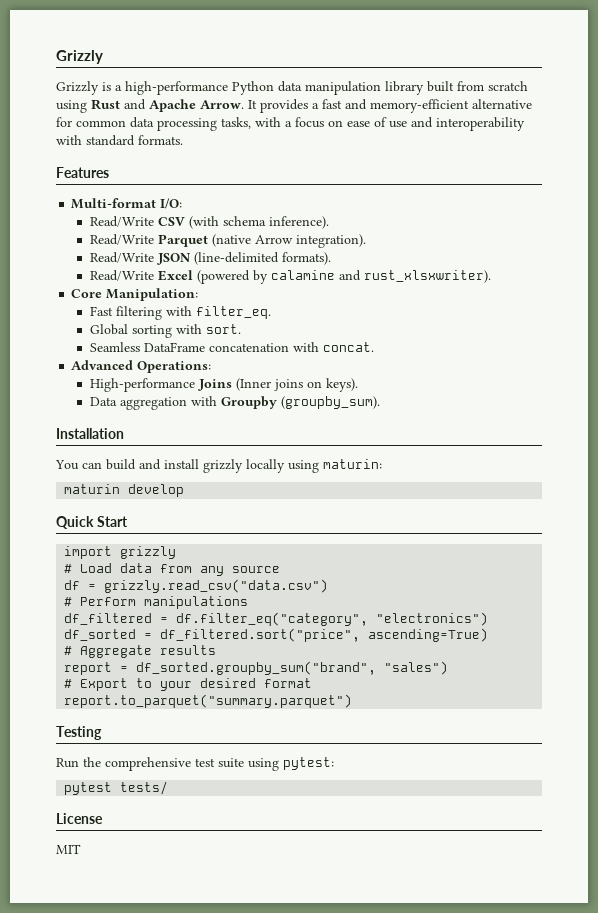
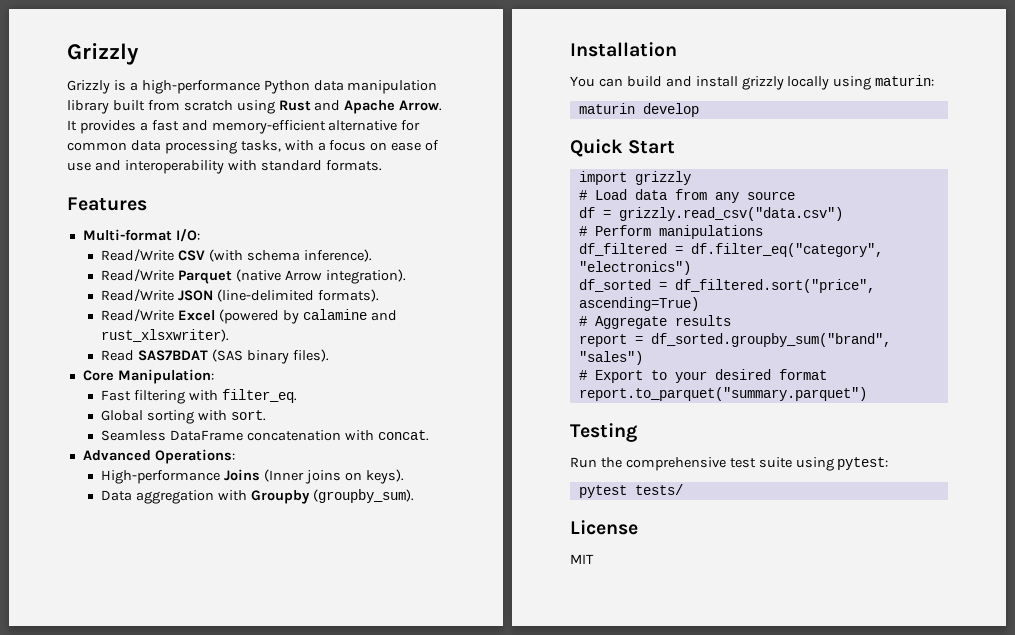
+ Read SAS7BDAT (SAS binary files).

